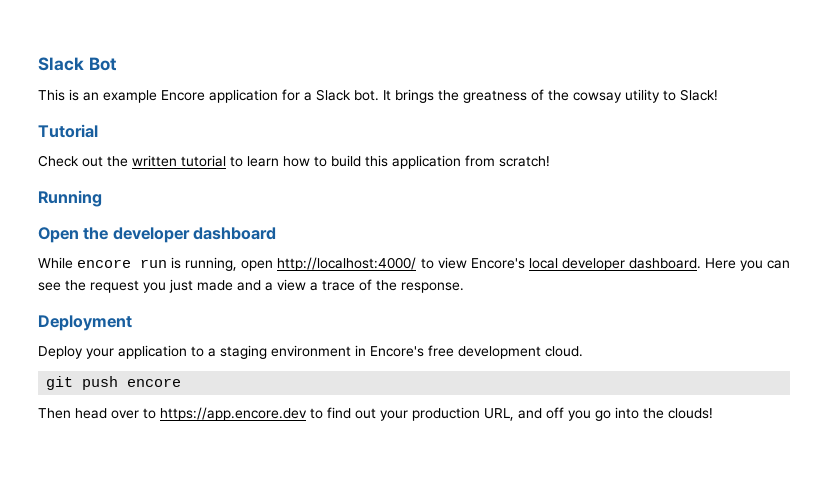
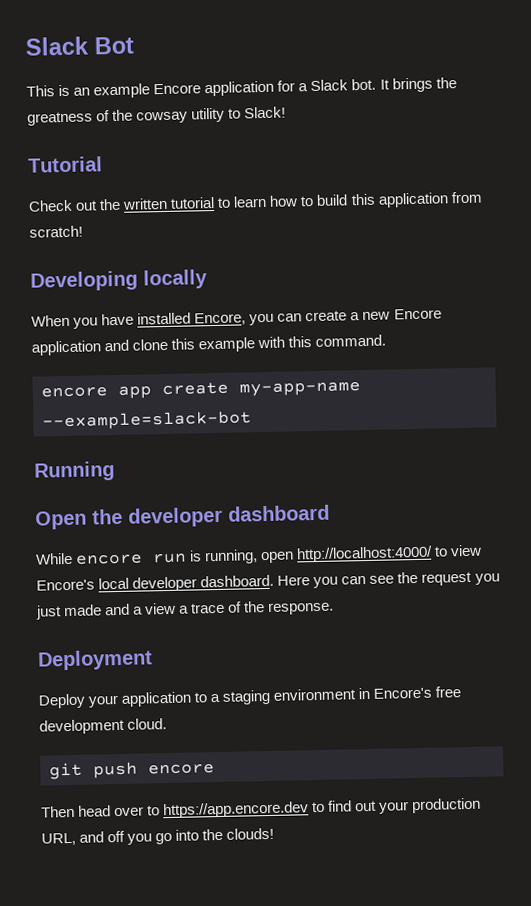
+ Developing locally
+ When you have installed Encore, you can create a new Encore application and clone this example with this command.
+ encore app create my-app-name --example=slack-bot

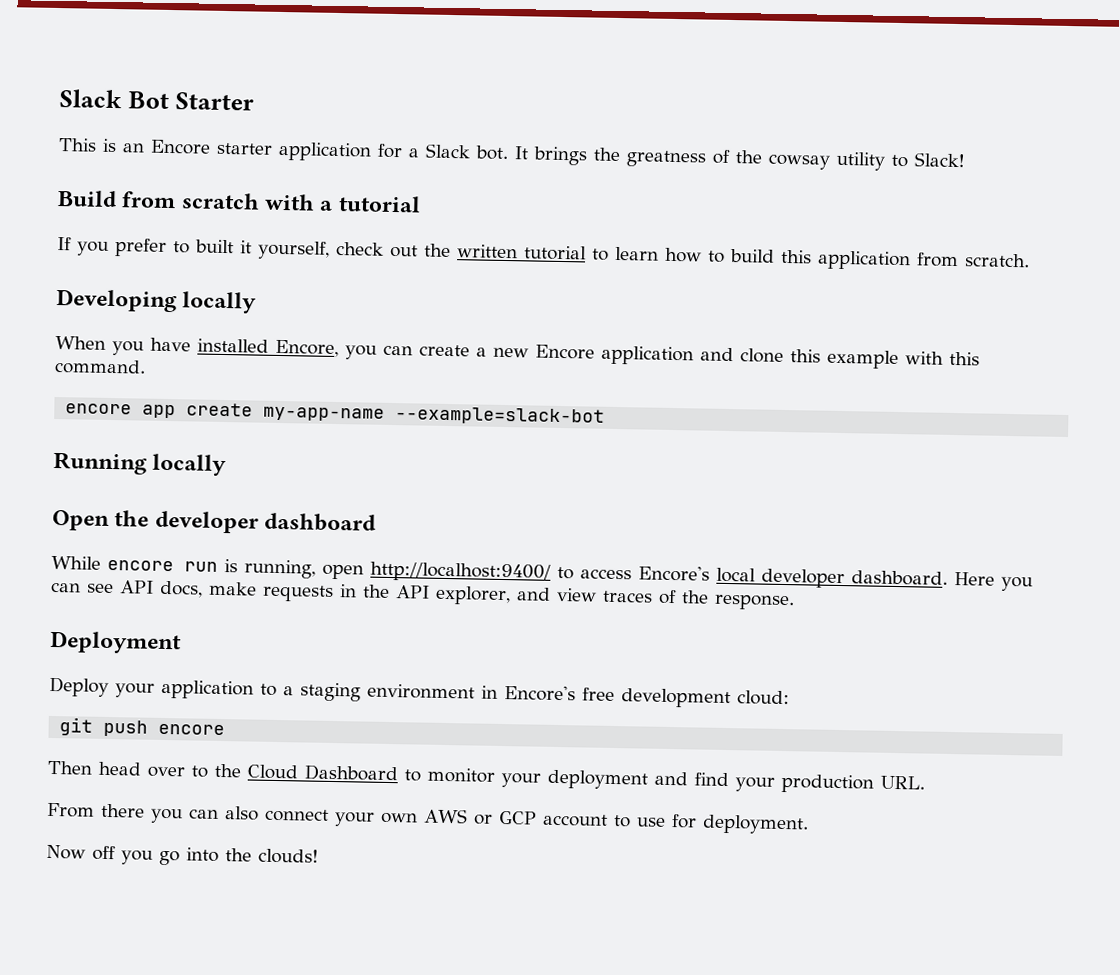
- Slack Bot
+ Slack Bot Starter
- This is an example Encore application for a Slack bot.
+ This is an Encore starter application for a Slack bot.
- Tutorial
- Check out the written tutorial to learn how to build this application from scratch!
+ Build from scratch with a tutorial
+ If you prefer to built it yourself, check out the written tutorial to learn how to build this application from scratch.
- Running
+ Running locally
- While encore run is running, open http://localhost:4000/ to view Encore's local developer dashboard.
+ While encore run is running, open http://localhost:9400/ to access Encore's local developer dashboard.
- Here you can see the request you just made and a view a trace of the response.
+ Here you can see API docs, make requests in the API explorer, and view traces of the response.
- Deploy your application to a staging environment in Encore's free development cloud.
+ Deploy your application to a staging environment in Encore's free development cloud:
- Then head over to https://app.encore.dev to find out your production URL, and off you go into the clouds!
+ Then head over to the Cloud Dashboard to monitor your deployment and find your production URL.
+ From there you can also connect your own AWS or GCP account to use for deployment.
+ Now off you go into the clouds!

